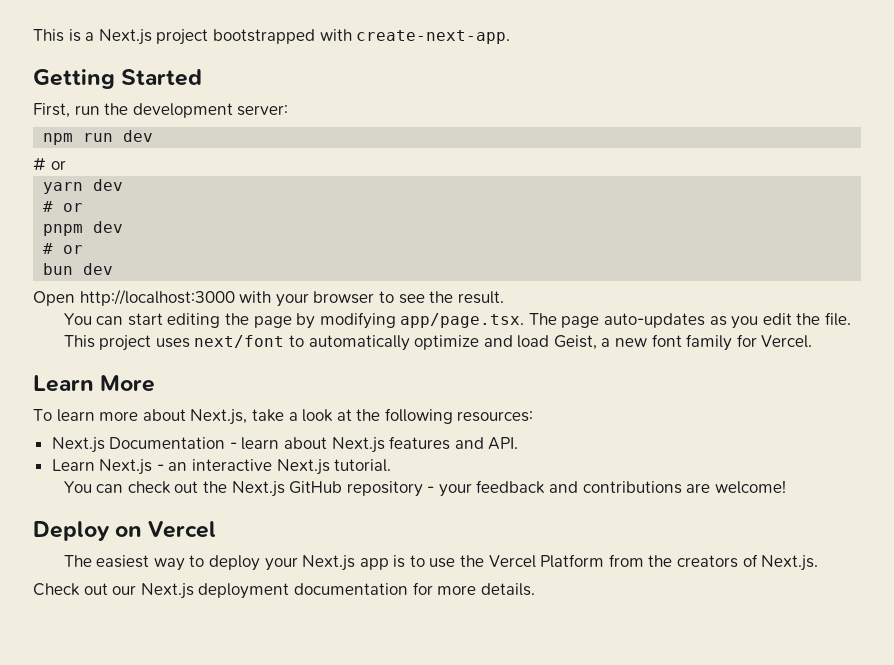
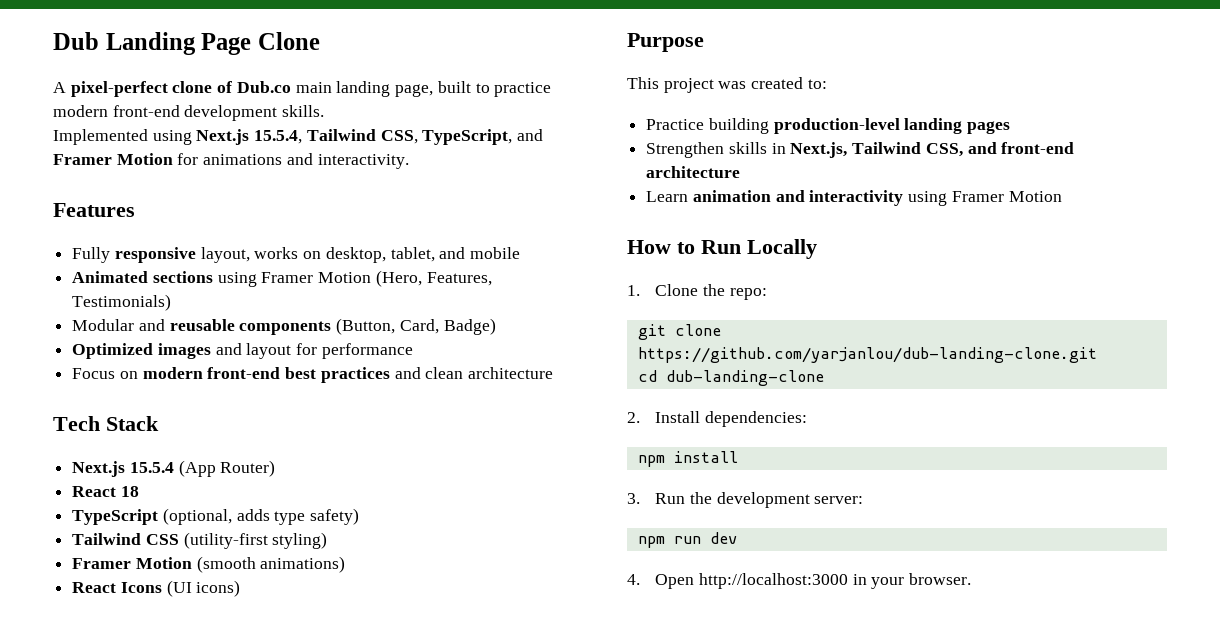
- This is a Next.js project bootstrapped with create-next-app.
- Getting Started
- First, run the development server:
+ Dub Landing Page Clone
+ A pixel-perfect clone of Dub.co main landing page, built to practice modern front-end development skills.
+ Implemented using Next.js 15.5.4, Tailwind CSS, TypeScript, and Framer Motion for animations and interactivity.
+ Features
+ Fully responsive layout, works on desktop, tablet, and mobile
+ Animated sections using Framer Motion (Hero, Features, Testimonials)
+ Modular and reusable components (Button, Card, Badge)
+ Optimized images and layout for performance
+ Focus on modern front-end best practices and clean architecture
+ Tech Stack
+ Next.js 15.5.4 (App Router)
+ React 18
+ TypeScript (optional, adds type safety)
+ Tailwind CSS (utility-first styling)
+ Framer Motion (smooth animations)
+ React Icons (UI icons)
+ Purpose
+ This project was created to:
+ Practice building production-level landing pages
+ Strengthen skills in Next.js, Tailwind CSS, and front-end architecture
+ Learn animation and interactivity using Framer Motion
+ How to Run Locally
+ 1. Clone the repo:
+ git clone https://github.com/yarjanlou/dub-landing-clone.git
+ cd dub-landing-clone
+ 2. Install dependencies:
+ npm install
+ 3. Run the development server:
  npm run dev
- # or
- yarn dev
- # or
- pnpm dev
- # or
- bun dev
- Open http://localhost:3000 with your browser to see the result.
- You can start editing the page by modifying app/page.tsx. The page auto-updates as you edit the file.
- This project uses next/font to automatically optimize and load Geist, a new font family for Vercel.
- Learn More
- To learn more about Next.js, take a look at the following resources:
- Next.js Documentation - learn about Next.js features and API.
- Learn Next.js - an interactive Next.js tutorial.
- You can check out the Next.js GitHub repository - your feedback and contributions are welcome!
- Deploy on Vercel
- The easiest way to deploy your Next.js app is to use the Vercel Platform from the creators of Next.js.
- Check out our Next.js deployment documentation for more details.
+ 4. Open http://localhost:3000 in your browser.

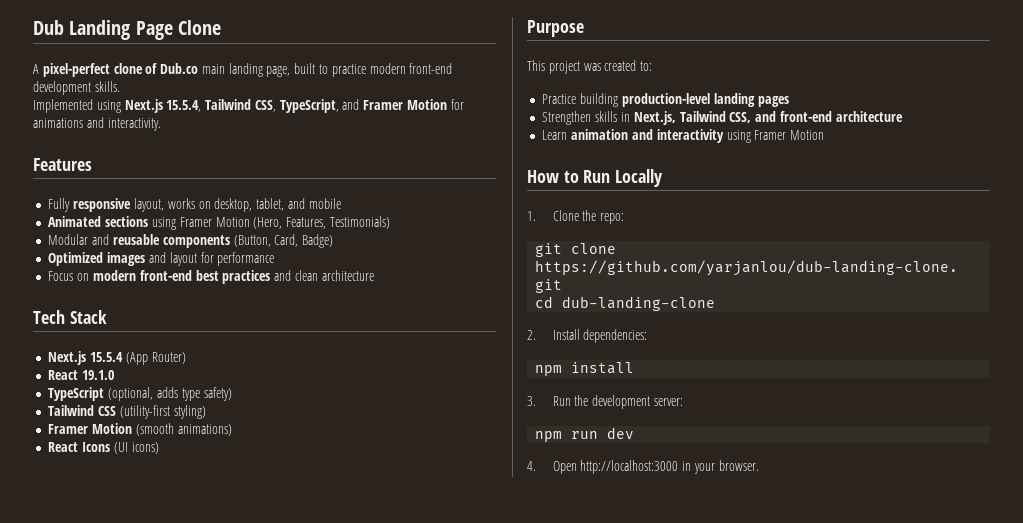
- React 18
+ React 19.1.0

